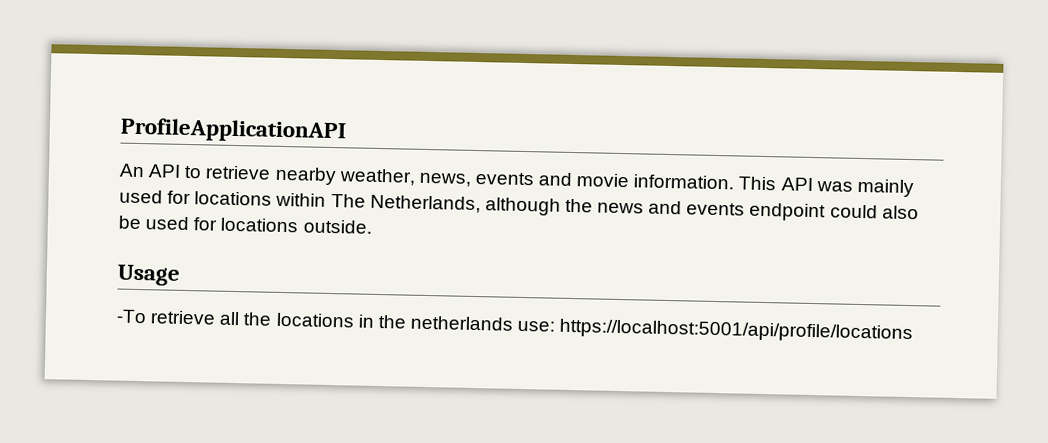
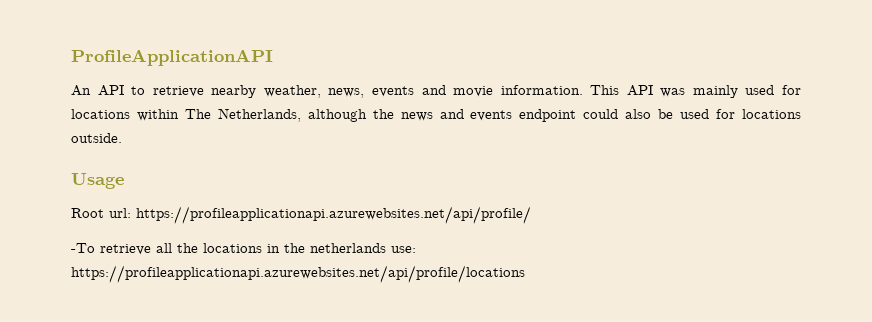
+ Root url: https://profileapplicationapi.azurewebsites.net/api/profile/
- -To retrieve all the locations in the netherlands use: https://localhost:5001/api/profile/locations
+ -To retrieve all the locations in the netherlands use: https://profileapplicationapi.azurewebsites.net/api/profile/locations

